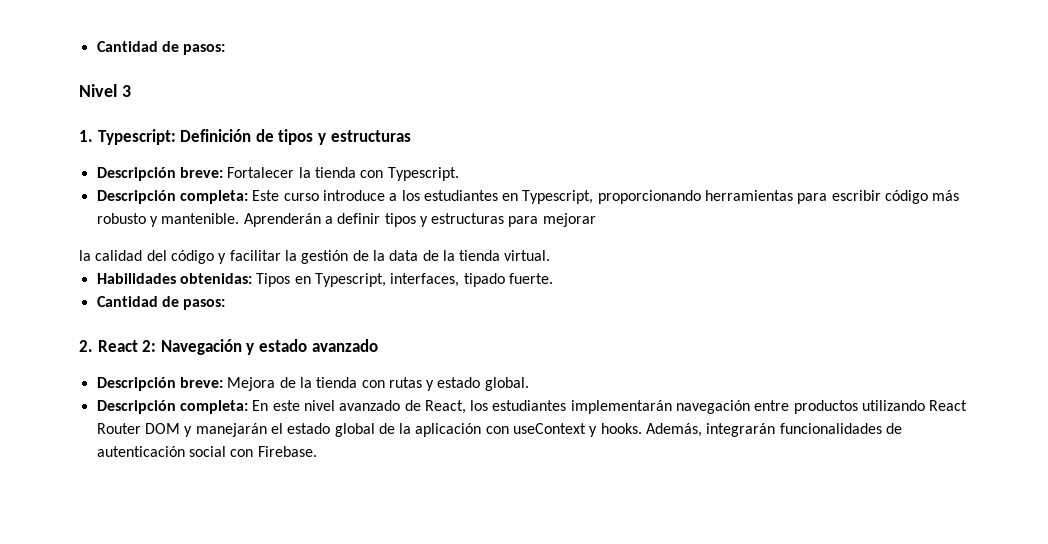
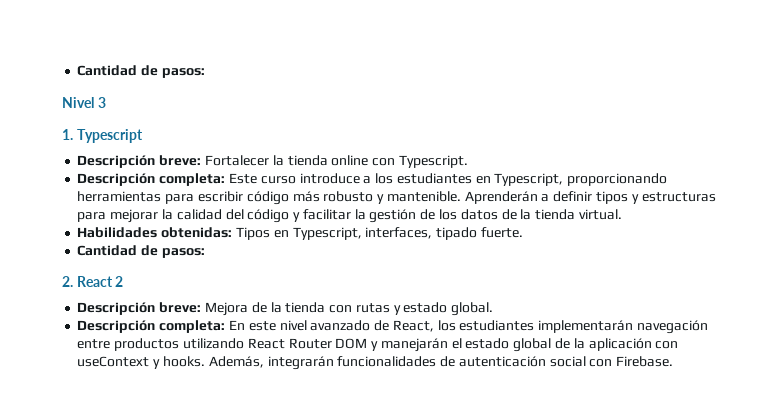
- 1. Typescript: Definición de tipos y estructuras
+ 1. Typescript
- Descripción breve: Fortalecer la tienda con Typescript.
+ Descripción breve: Fortalecer la tienda online con Typescript.
- Aprenderán a definir tipos y estructuras para mejorar
- la calidad del código y facilitar la gestión de la data de la tienda virtual.
+ Aprenderán a definir tipos y estructuras para mejorar la calidad del código y facilitar la gestión de los datos de la tienda virtual.
- 2. React 2: Navegación y estado avanzado
+ 2. React 2

